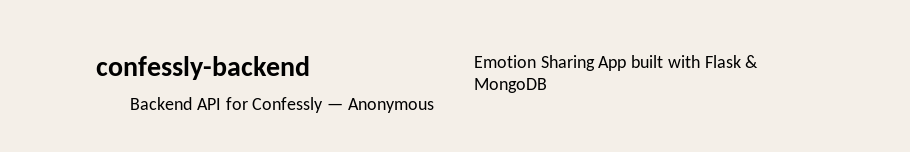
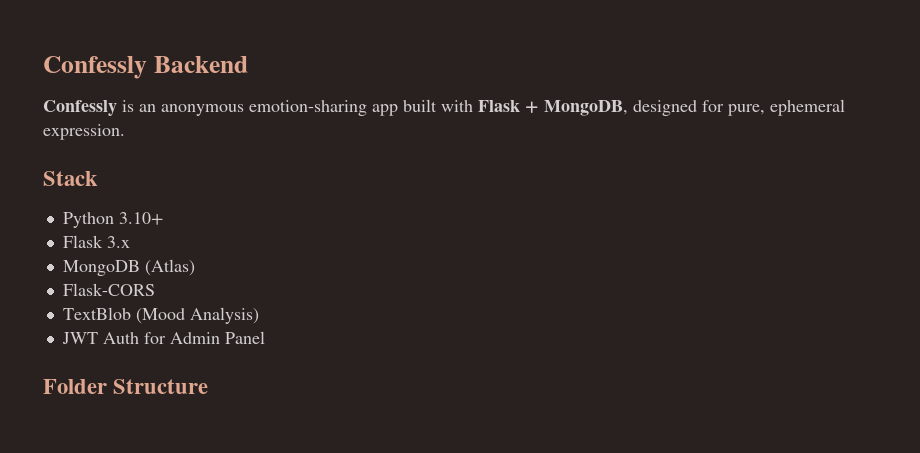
- confessly-backend
- Backend API for Confessly — Anonymous Emotion Sharing App built with Flask & MongoDB
+ Confessly Backend
+ Confessly is an anonymous emotion-sharing app built with Flask + MongoDB, designed for pure, ephemeral expression.
+ Stack
+ Python 3.10+
+ Flask 3.x
+ MongoDB (Atlas)
+ Flask-CORS
+ TextBlob (Mood Analysis)
+ JWT Auth for Admin Panel
+ Folder Structure

